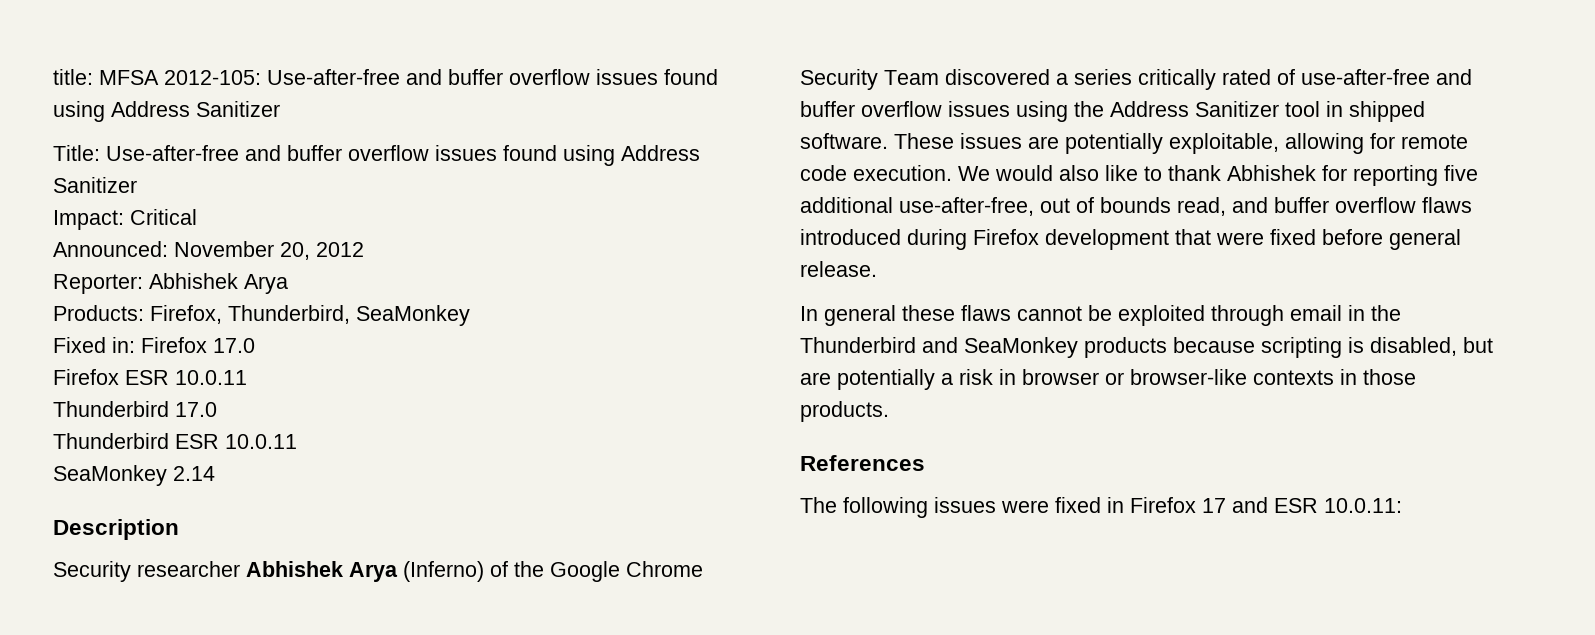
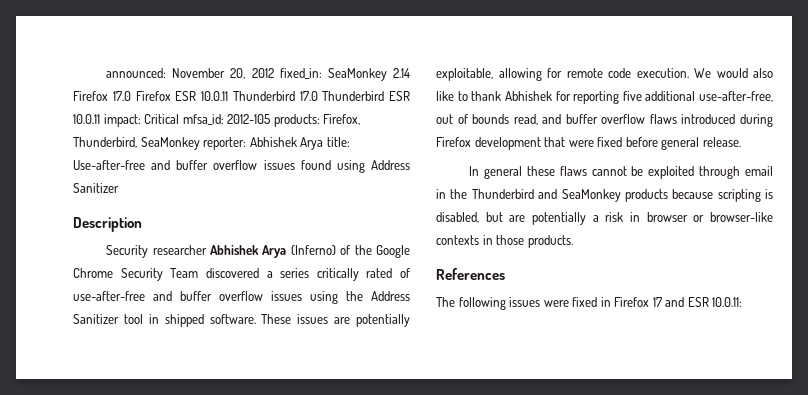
- title: MFSA 2012-105: Use-after-free and buffer overflow issues found using Address Sanitizer
- Title: Use-after-free and buffer overflow issues found using Address Sanitizer
- Impact: Critical
- Announced: November 20, 2012
- Reporter: Abhishek Arya
- Products: Firefox, Thunderbird, SeaMonkey
- Fixed in: Firefox 17.0
- Firefox ESR 10.0.11
- Thunderbird 17.0
- Thunderbird ESR 10.0.11
- SeaMonkey 2.14
+ announced: November 20, 2012 fixed_in: SeaMonkey 2.14 Firefox 17.0 Firefox ESR 10.0.11 Thunderbird 17.0 Thunderbird ESR 10.0.11 impact: Critical mfsa_id: 2012-105 products: Firefox, Thunderbird, SeaMonkey reporter: Abhishek Arya title: Use-after-free and buffer overflow issues found using Address Sanitizer

